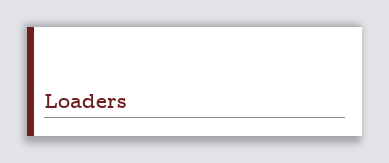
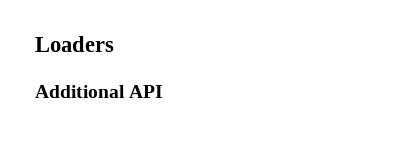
+ Additional API

